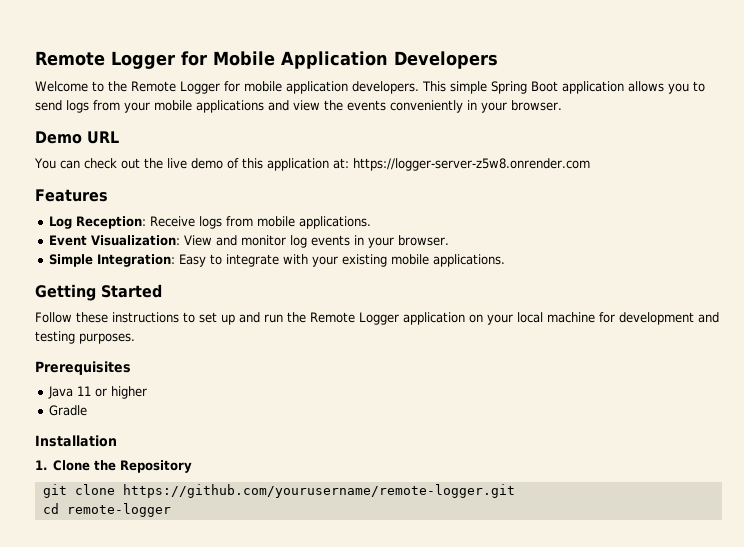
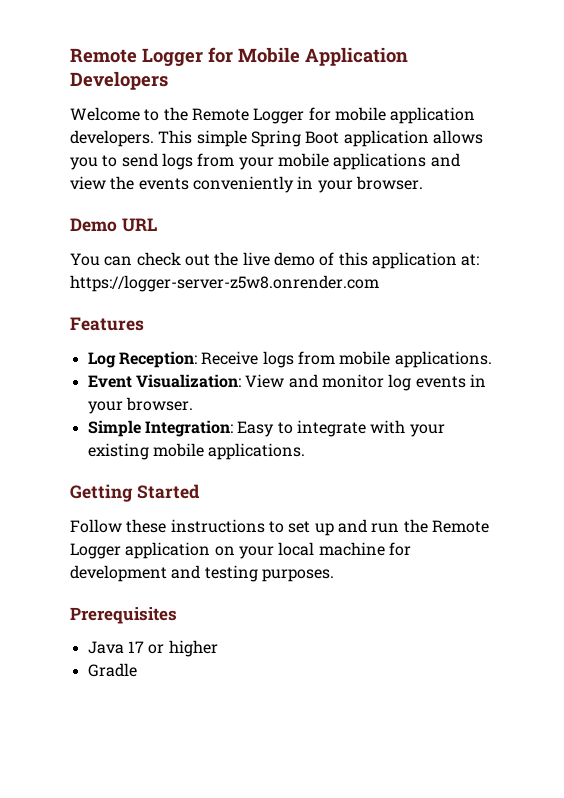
- Java 11 or higher
+ Java 17 or higher
- Installation
- 1. Clone the Repository
- git clone https://github.com/yourusername/remote-logger.git
- cd remote-logger

